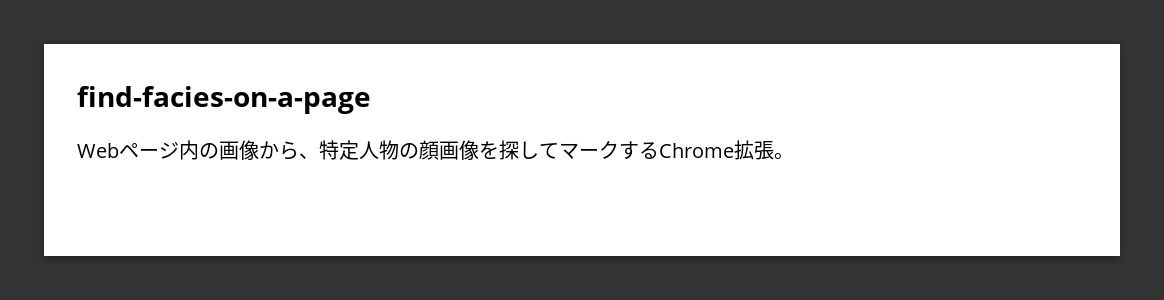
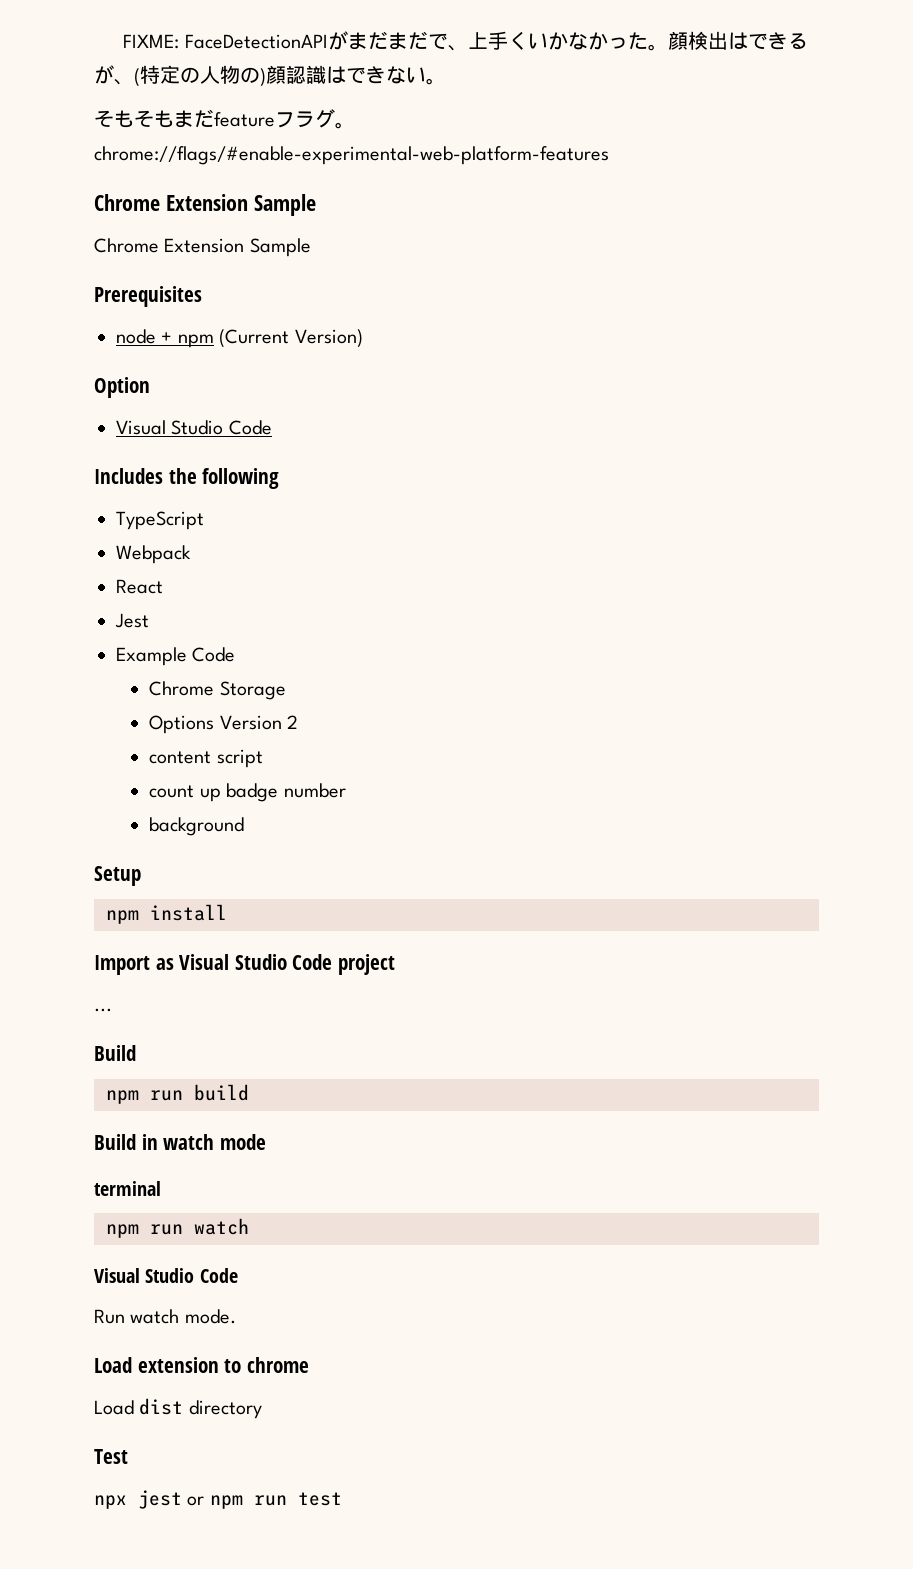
- find-facies-on-a-page
- Webページ内の画像から、特定人物の顔画像を探してマークするChrome拡張。
+ FIXME: FaceDetectionAPIがまだまだで、上手くいかなかった。顔検出はできるが、(特定の人物の)顔認識はできない。
+ そもそもまだfeatureフラグ。chrome://flags/#enable-experimental-web-platform-features
+ Chrome Extension Sample
+ Chrome Extension Sample
+ Prerequisites
+ node + npm (Current Version)
+ Option
+ Visual Studio Code
+ Includes the following
+ TypeScript
+ Webpack
+ React
+ Jest
+ Example Code
+ Chrome Storage
+ Options Version 2
+ content script
+ count up badge number
+ background
+ Setup
+ npm install
+ Import as Visual Studio Code project
+ ...
+ Build
+ npm run build
+ Build in watch mode
+ terminal
+ npm run watch
+ Visual Studio Code
+ Run watch mode.
+ Load extension to chrome
+ Load dist directory
+ Test
+ npx jest or npm run test

